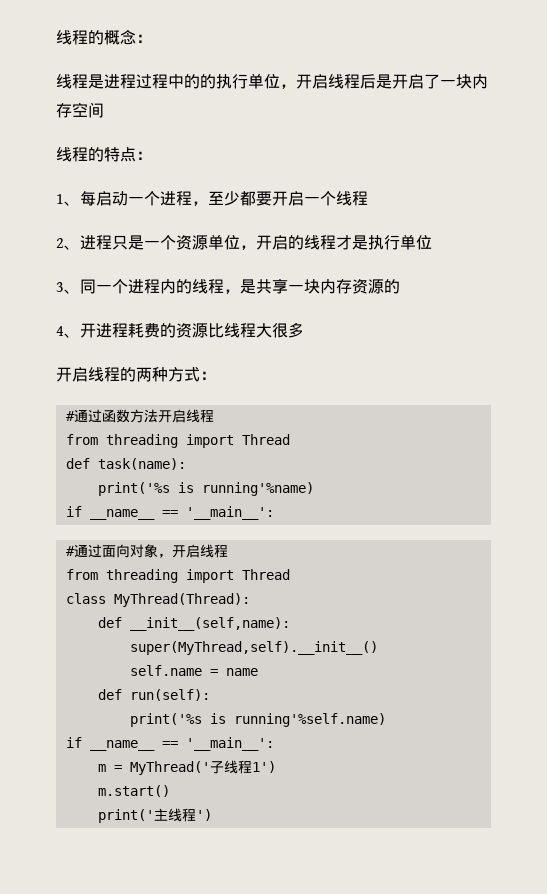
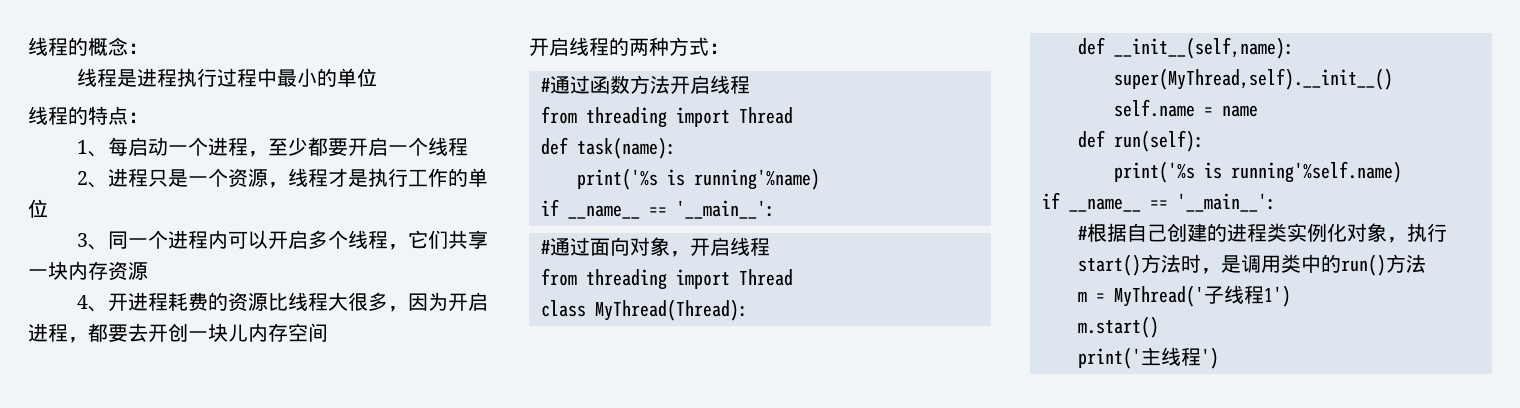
- 线程是进程过程中的的执行单位，开启线程后是开启了一块内存空间
+ 线程是进程执行过程中最小的单位
- 2、进程只是一个资源单位，开启的线程才是执行单位
+ 2、进程只是一个资源，线程才是执行工作的单位
- 3、同一个进程内的线程，是共享一块内存资源的
+ 3、同一个进程内可以开启多个线程，它们共享一块内存资源
- 4、开进程耗费的资源比线程大很多
+ 4、开进程耗费的资源比线程大很多，因为开启进程，都要去开创一块儿内存空间
+ #根据自己创建的进程类实例化对象，执行start()方法时，是调用类中的run()方法

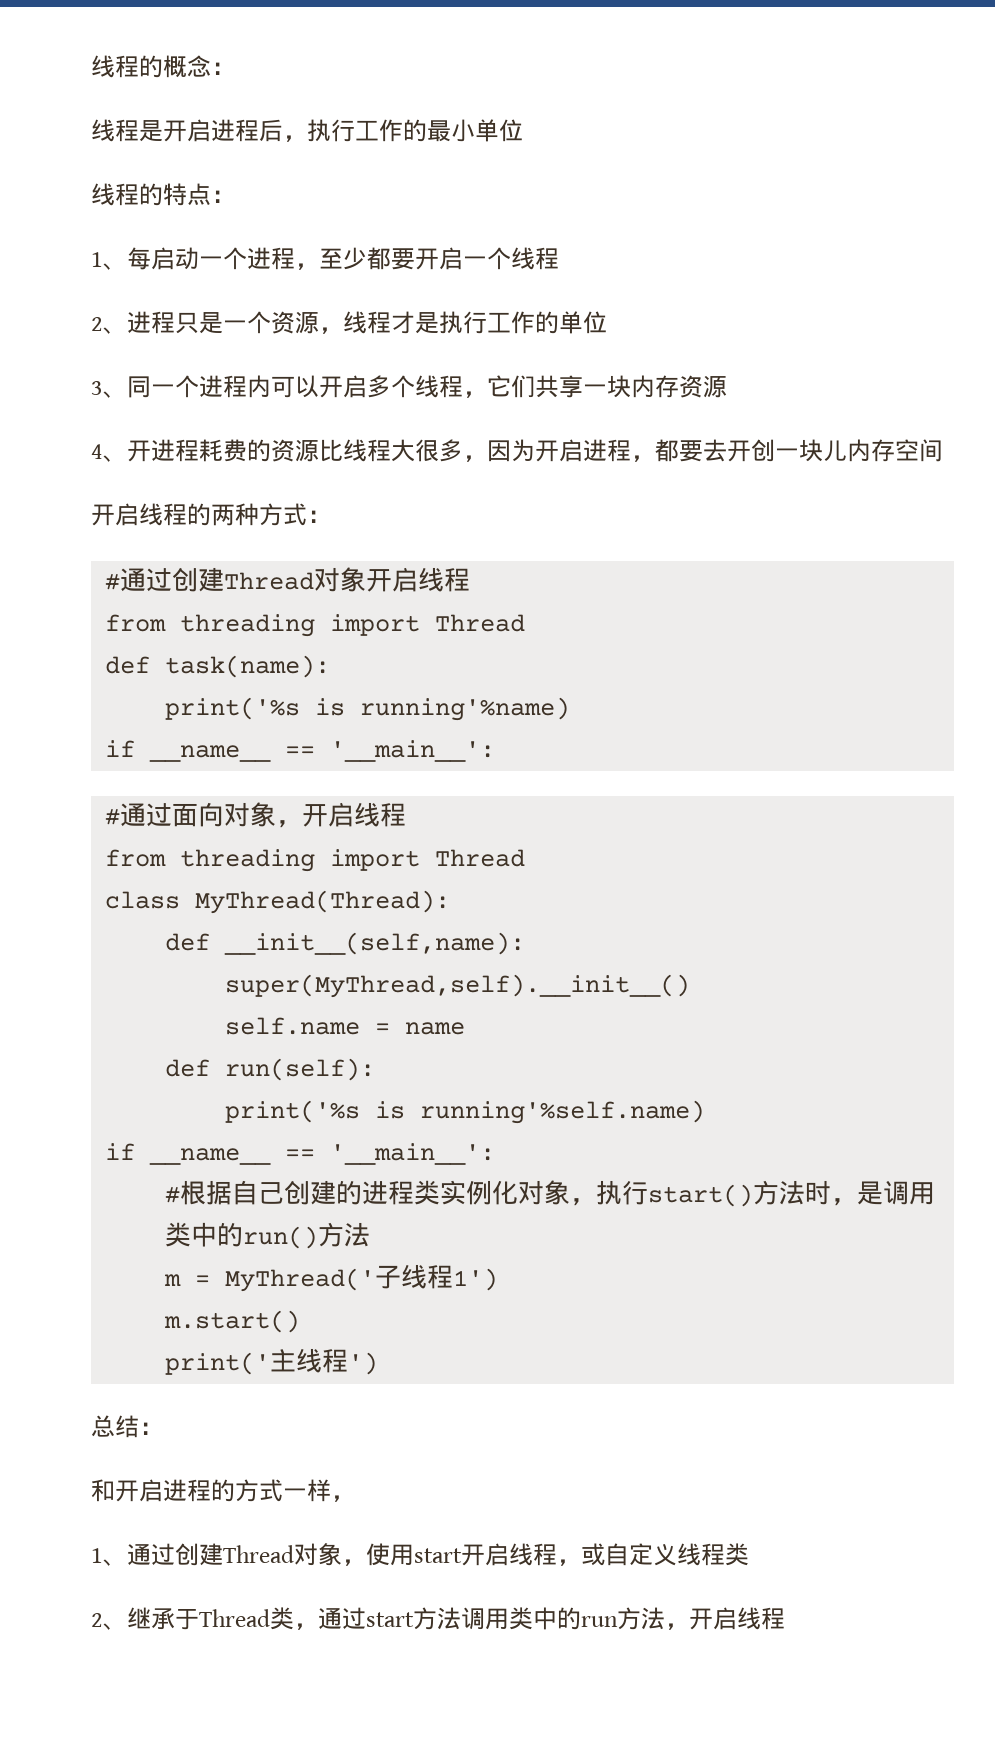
- 线程是进程执行过程中最小的单位
+ 线程是开启进程后，执行工作的最小单位
- #通过函数方法开启线程
+ #通过创建Thread对象开启线程
+ 总结：
+ 和开启进程的方式一样，
+ 1、通过创建Thread对象，使用start开启线程，或自定义线程类
+ 2、继承于Thread类，通过start方法调用类中的run方法，开启线程

